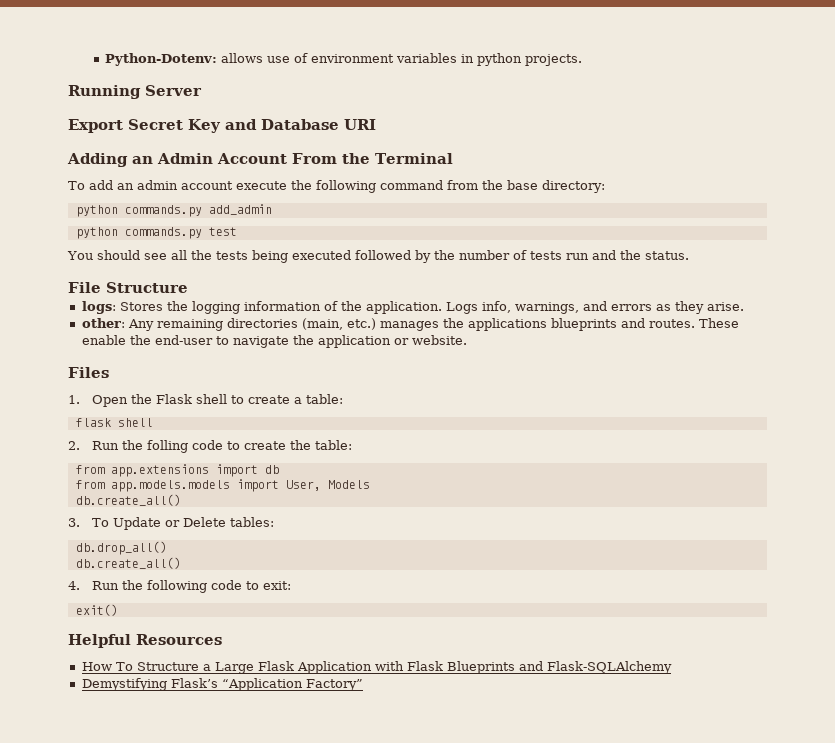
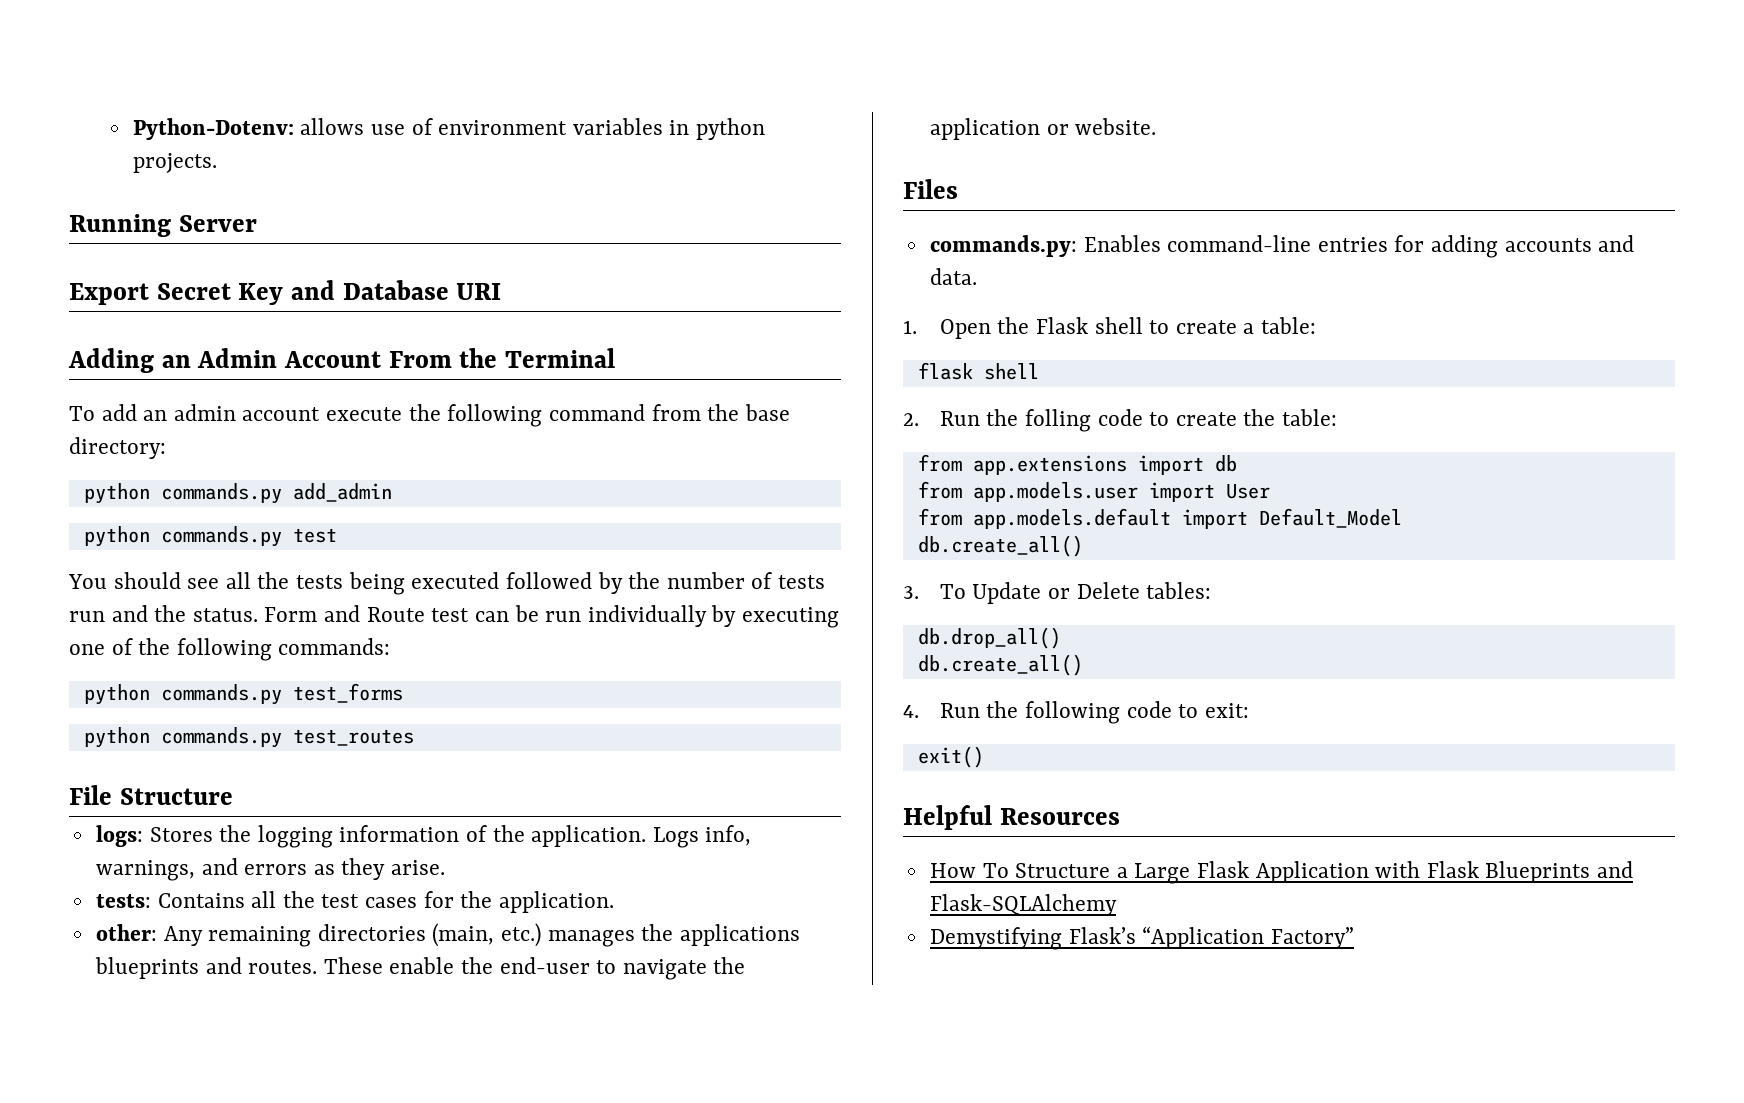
+ Form and Route test can be run individually by executing one of the following commands:
+ python commands.py test_forms
+ python commands.py test_routes
+ tests: Contains all the test cases for the application.
+ commands.py: Enables command-line entries for adding accounts and data.
- from app.models.models import User, Models
+ from app.models.user import User
+ from app.models.default import Default_Model

